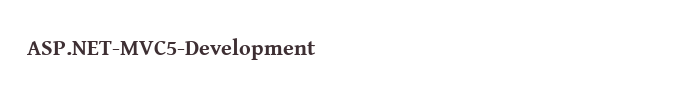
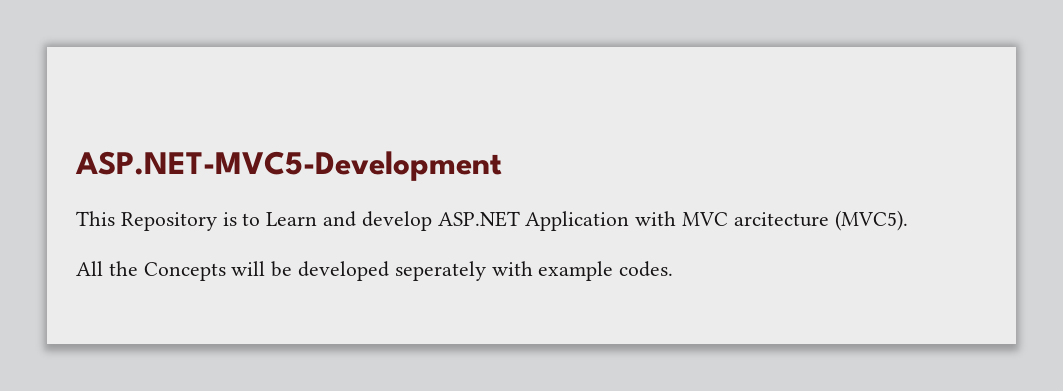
+ This Repository is to Learn and develop ASP.NET Application with MVC arcitecture (MVC5).
+ All the Concepts will be developed seperately with example codes.

